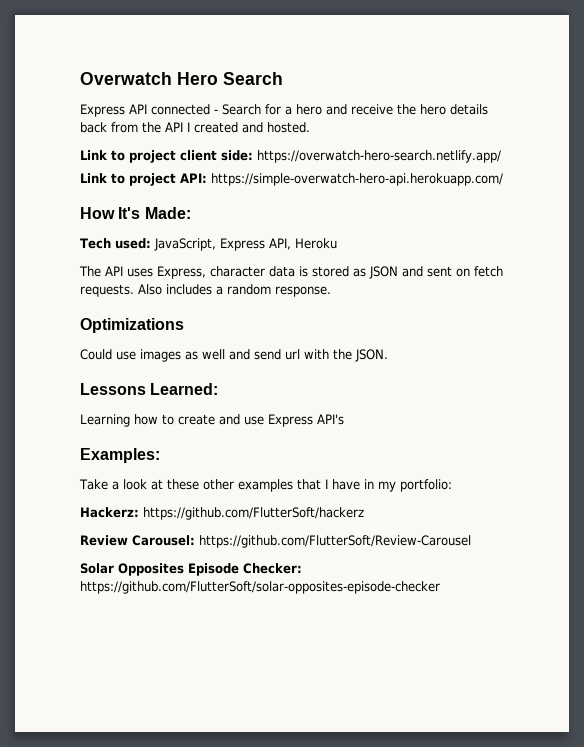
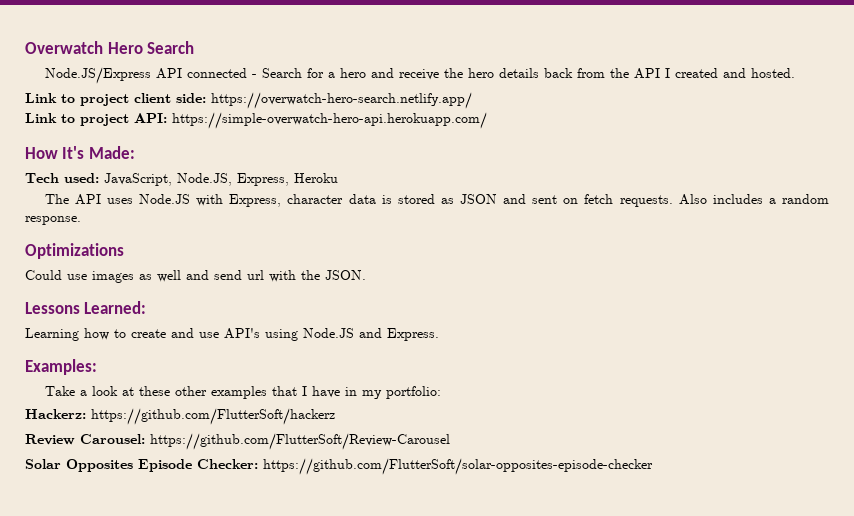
- Express API connected - Search for a hero and receive the hero details back from the API I created and hosted.
+ Node.JS/Express API connected - Search for a hero and receive the hero details back from the API I created and hosted.
- Tech used: JavaScript, Express API, Heroku
+ Tech used: JavaScript, Node.JS, Express, Heroku
- The API uses Express, character data is stored as JSON and sent on fetch requests.
+ The API uses Node.JS with Express, character data is stored as JSON and sent on fetch requests.
- Learning how to create and use Express API's
+ Learning how to create and use API's using Node.JS and Express.

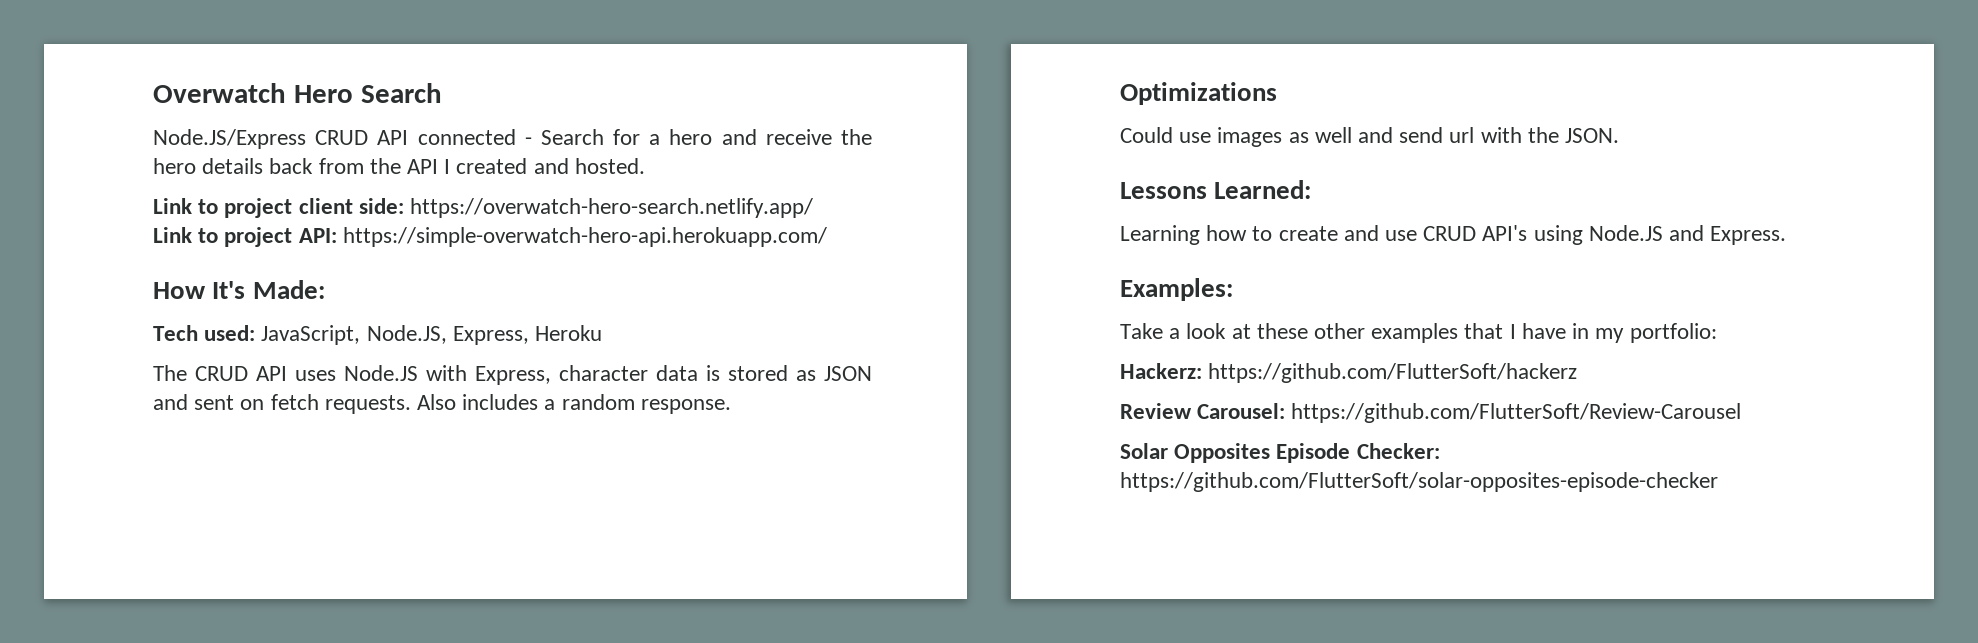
- Node.JS/Express API connected - Search for a hero and receive the hero details back from the API I created and hosted.
+ Node.JS/Express CRUD API connected - Search for a hero and receive the hero details back from the API I created and hosted.
- The API uses Node.JS with Express, character data is stored as JSON and sent on fetch requests.
+ The CRUD API uses Node.JS with Express, character data is stored as JSON and sent on fetch requests.
- Learning how to create and use API's using Node.JS and Express.
+ Learning how to create and use CRUD API's using Node.JS and Express.

